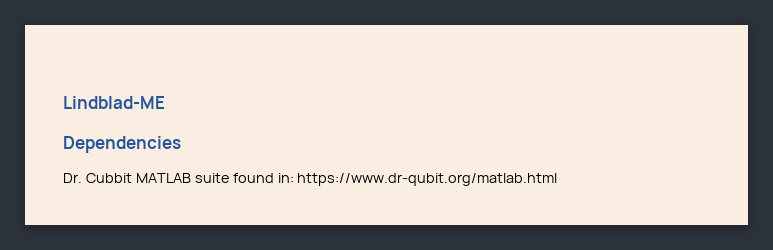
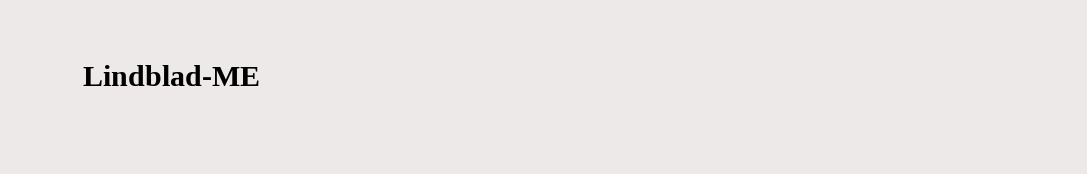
- Dependencies
- Dr. Cubbit MATLAB suite found in: https://www.dr-qubit.org/matlab.html

